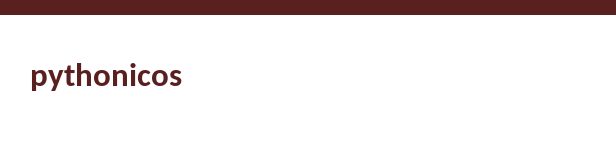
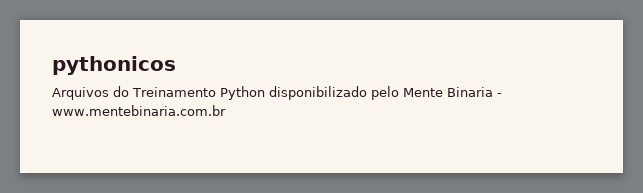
+ Arquivos do Treinamento Python disponibilizado pelo Mente Binaria - www.mentebinaria.com.br

